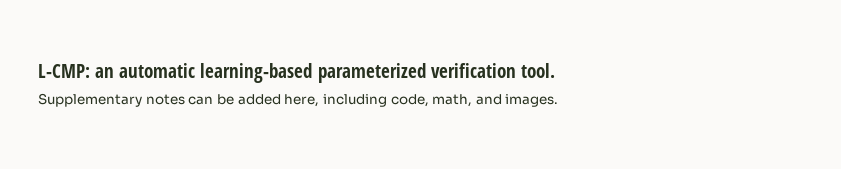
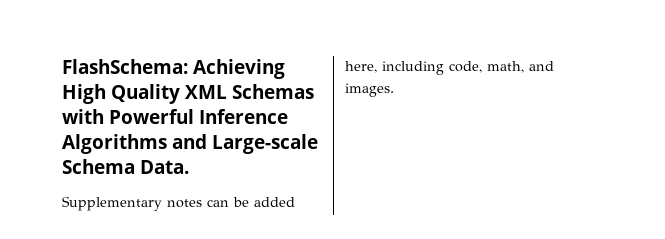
- L-CMP: an automatic learning-based parameterized verification tool.
+ FlashSchema: Achieving High Quality XML Schemas with Powerful Inference Algorithms and Large-scale Schema Data.

